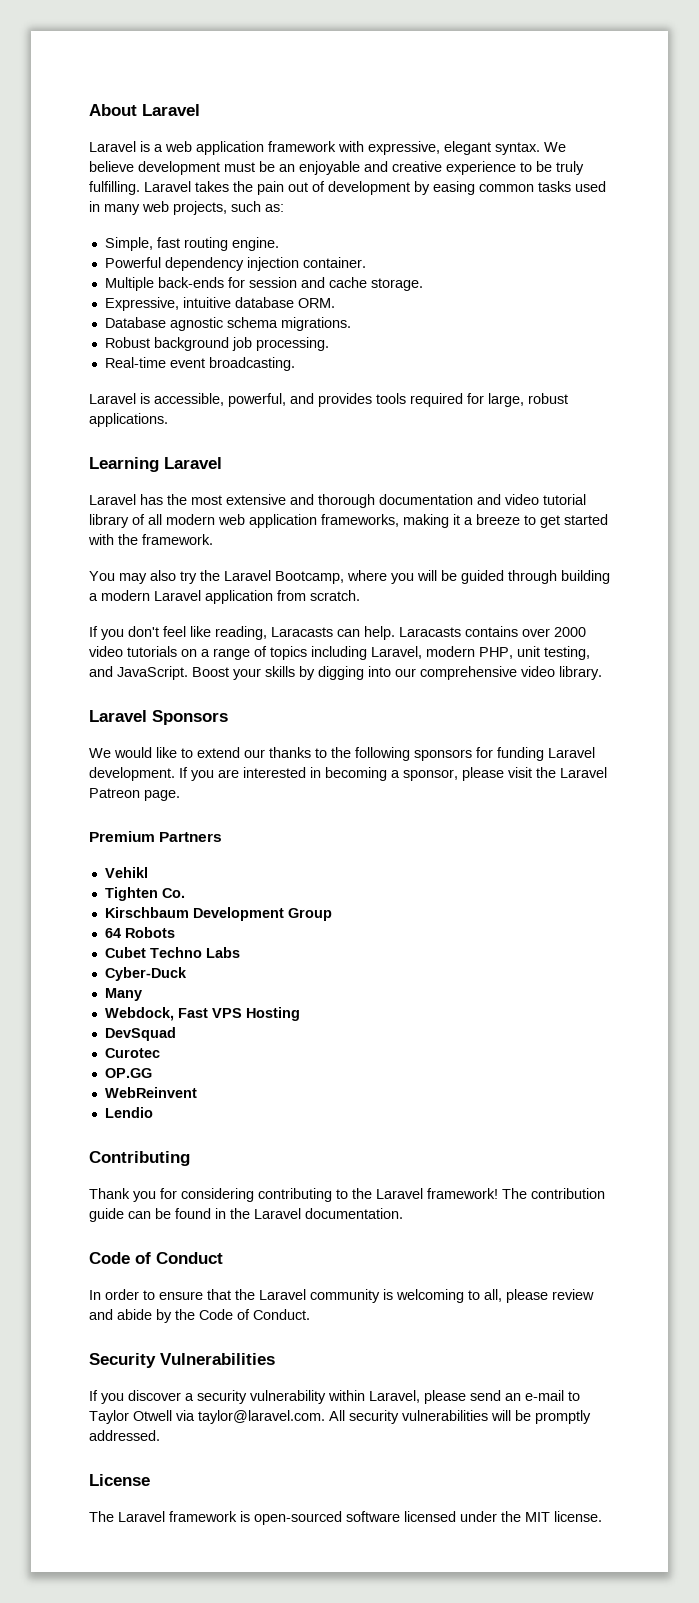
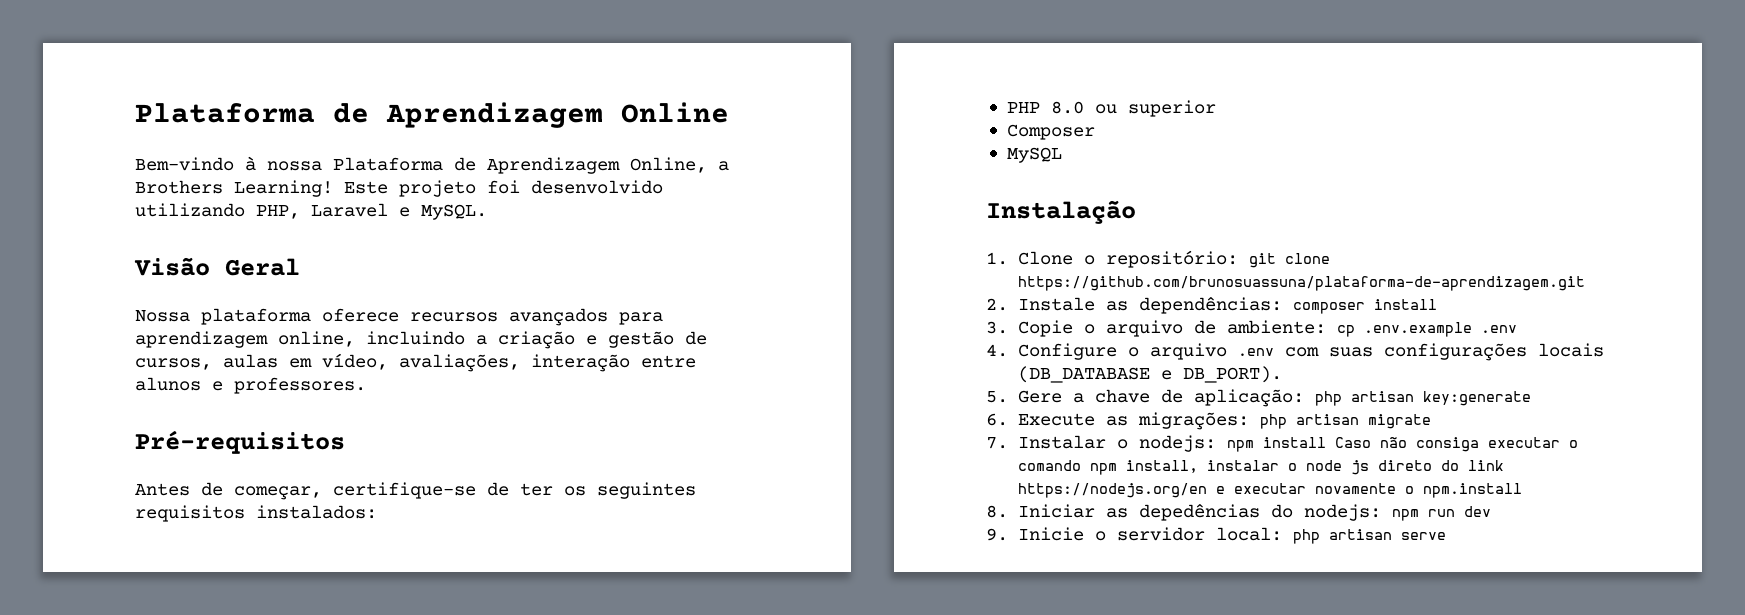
- About Laravel
- Laravel is a web application framework with expressive, elegant syntax. We believe development must be an enjoyable and creative experience to be truly fulfilling. Laravel takes the pain out of development by easing common tasks used in many web projects, such as:
- Simple, fast routing engine.
- Powerful dependency injection container.
- Multiple back-ends for session and cache storage.
- Expressive, intuitive database ORM.
- Database agnostic schema migrations.
- Robust background job processing.
- Real-time event broadcasting.
- Laravel is accessible, powerful, and provides tools required for large, robust applications.
- Learning Laravel
- Laravel has the most extensive and thorough documentation and video tutorial library of all modern web application frameworks, making it a breeze to get started with the framework.
- You may also try the Laravel Bootcamp, where you will be guided through building a modern Laravel application from scratch.
- If you don't feel like reading, Laracasts can help. Laracasts contains over 2000 video tutorials on a range of topics including Laravel, modern PHP, unit testing, and JavaScript. Boost your skills by digging into our comprehensive video library.
- Laravel Sponsors
- We would like to extend our thanks to the following sponsors for funding Laravel development. If you are interested in becoming a sponsor, please visit the Laravel Patreon page.
- Premium Partners
- Vehikl
- Tighten Co.
- Kirschbaum Development Group
- 64 Robots
- Cubet Techno Labs
- Cyber-Duck
- Many
- Webdock, Fast VPS Hosting
- DevSquad
- Curotec
- OP.GG
- WebReinvent
- Lendio
- Contributing
- Thank you for considering contributing to the Laravel framework! The contribution guide can be found in the Laravel documentation.
- Code of Conduct
- In order to ensure that the Laravel community is welcoming to all, please review and abide by the Code of Conduct.
- Security Vulnerabilities
- If you discover a security vulnerability within Laravel, please send an e-mail to Taylor Otwell via taylor@laravel.com. All security vulnerabilities will be promptly addressed.
- License
- The Laravel framework is open-sourced software licensed under the MIT license.
+ Plataforma de Aprendizagem Online
+ Bem-vindo à nossa Plataforma de Aprendizagem Online, a Brothers Learning! Este projeto foi desenvolvido utilizando PHP, Laravel e MySQL.
+ Visão Geral
+ Nossa plataforma oferece recursos avançados para aprendizagem online, incluindo a criação e gestão de cursos, aulas em vídeo, avaliações, interação entre alunos e professores.
+ Pré-requisitos
+ Antes de começar, certifique-se de ter os seguintes requisitos instalados:
+ PHP 8.0 ou superior
+ Composer
+ MySQL
+ Instalação
+ 1. Clone o repositório: git clone https://github.com/brunosuassuna/plataforma-de-aprendizagem.git
+ 2. Instale as dependências: composer install
+ 3. Copie o arquivo de ambiente: cp .env.example .env
+ 4. Configure o arquivo .env com suas configurações locais (DB_DATABASE e DB_PORT).
+ 5. Gere a chave de aplicação: php artisan key:generate
+ 6. Execute as migrações: php artisan migrate
+ 7. Instalar o nodejs: npm install Caso não consiga executar o comando npm install, instalar o node js direto do link https://nodejs.org/en e executar novamente o npm.install
+ 8. Iniciar as depedências do nodejs: npm run dev
+ 9. Inicie o servidor local: php artisan serve

